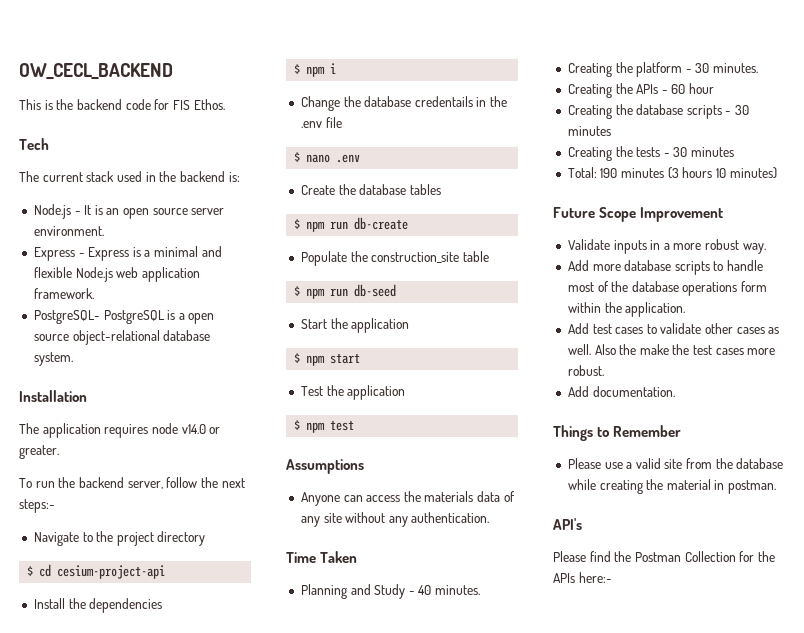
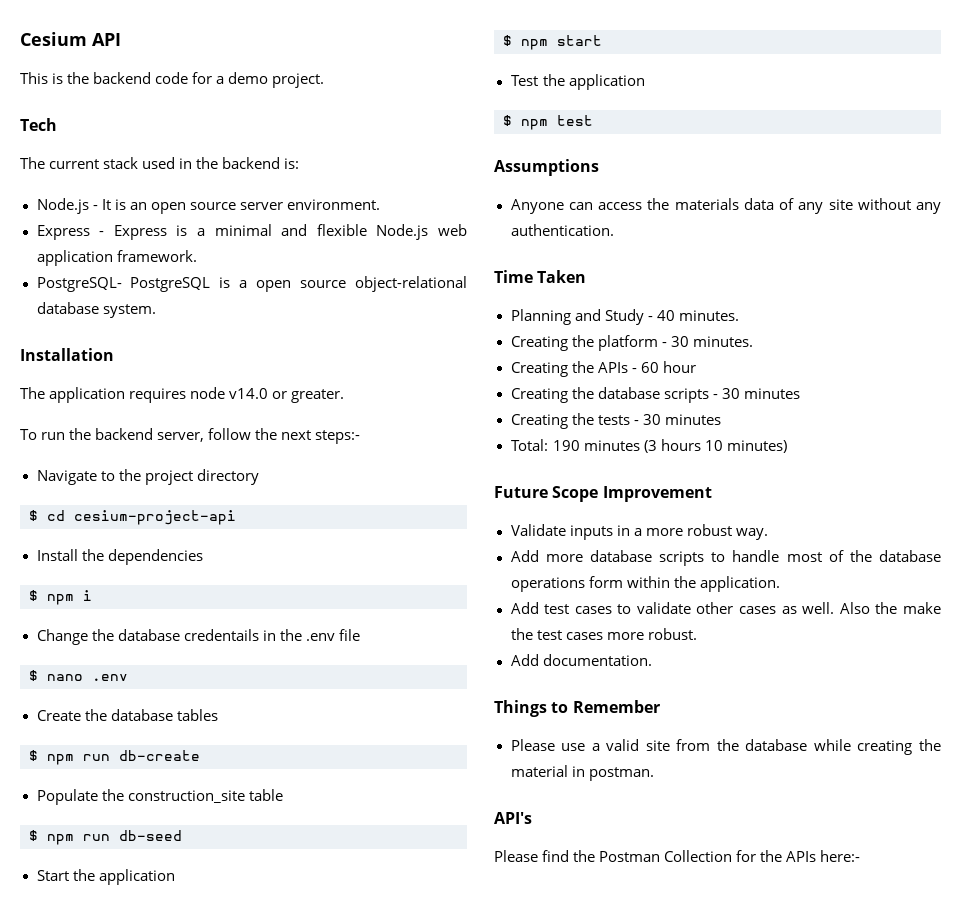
- OW_CECL_BACKEND
+ Cesium API
- This is the backend code for FIS Ethos.
+ This is the backend code for a demo project.

